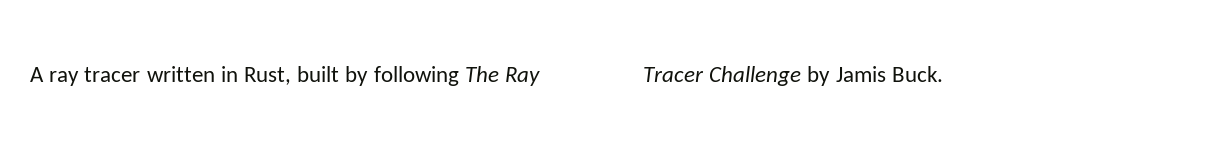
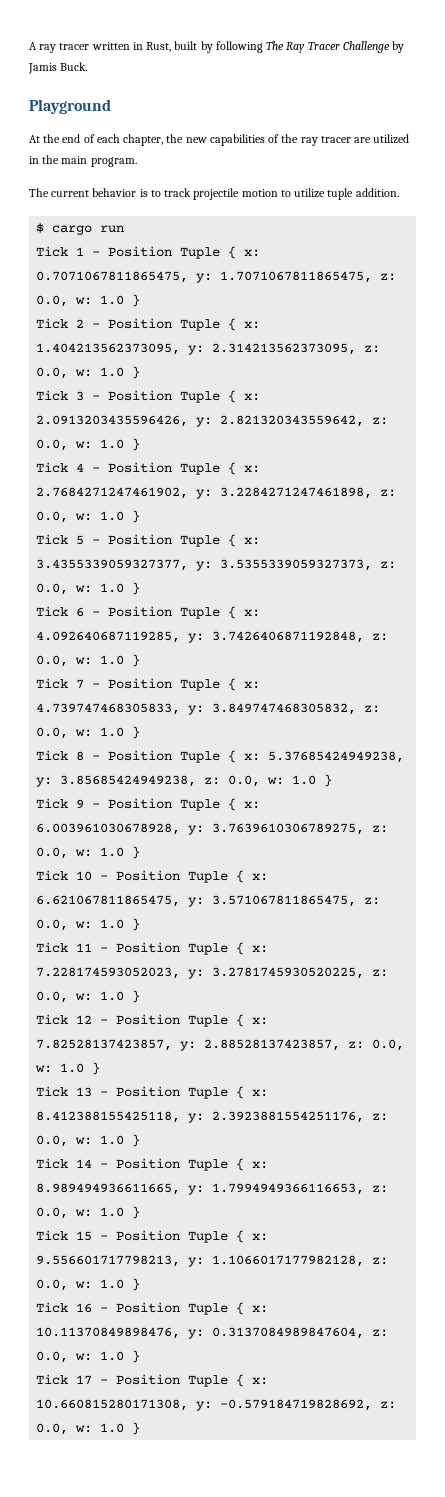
+ Playground
+ At the end of each chapter, the new capabilities of the ray tracer are utilized in the main program.
+ The current behavior is to track projectile motion to utilize tuple addition.
+ $ cargo run
+ Tick 1 - Position Tuple { x: 0.7071067811865475, y: 1.7071067811865475, z: 0.0, w: 1.0 }
+ Tick 2 - Position Tuple { x: 1.404213562373095, y: 2.314213562373095, z: 0.0, w: 1.0 }
+ Tick 3 - Position Tuple { x: 2.0913203435596426, y: 2.821320343559642, z: 0.0, w: 1.0 }
+ Tick 4 - Position Tuple { x: 2.7684271247461902, y: 3.2284271247461898, z: 0.0, w: 1.0 }
+ Tick 5 - Position Tuple { x: 3.4355339059327377, y: 3.5355339059327373, z: 0.0, w: 1.0 }
+ Tick 6 - Position Tuple { x: 4.092640687119285, y: 3.7426406871192848, z: 0.0, w: 1.0 }
+ Tick 7 - Position Tuple { x: 4.739747468305833, y: 3.849747468305832, z: 0.0, w: 1.0 }
+ Tick 8 - Position Tuple { x: 5.37685424949238, y: 3.85685424949238, z: 0.0, w: 1.0 }
+ Tick 9 - Position Tuple { x: 6.003961030678928, y: 3.7639610306789275, z: 0.0, w: 1.0 }
+ Tick 10 - Position Tuple { x: 6.621067811865475, y: 3.571067811865475, z: 0.0, w: 1.0 }
+ Tick 11 - Position Tuple { x: 7.228174593052023, y: 3.2781745930520225, z: 0.0, w: 1.0 }
+ Tick 12 - Position Tuple { x: 7.82528137423857, y: 2.88528137423857, z: 0.0, w: 1.0 }
+ Tick 13 - Position Tuple { x: 8.412388155425118, y: 2.3923881554251176, z: 0.0, w: 1.0 }
+ Tick 14 - Position Tuple { x: 8.989494936611665, y: 1.7994949366116653, z: 0.0, w: 1.0 }
+ Tick 15 - Position Tuple { x: 9.556601717798213, y: 1.1066017177982128, z: 0.0, w: 1.0 }
+ Tick 16 - Position Tuple { x: 10.11370849898476, y: 0.3137084989847604, z: 0.0, w: 1.0 }
+ Tick 17 - Position Tuple { x: 10.660815280171308, y: -0.579184719828692, z: 0.0, w: 1.0 }

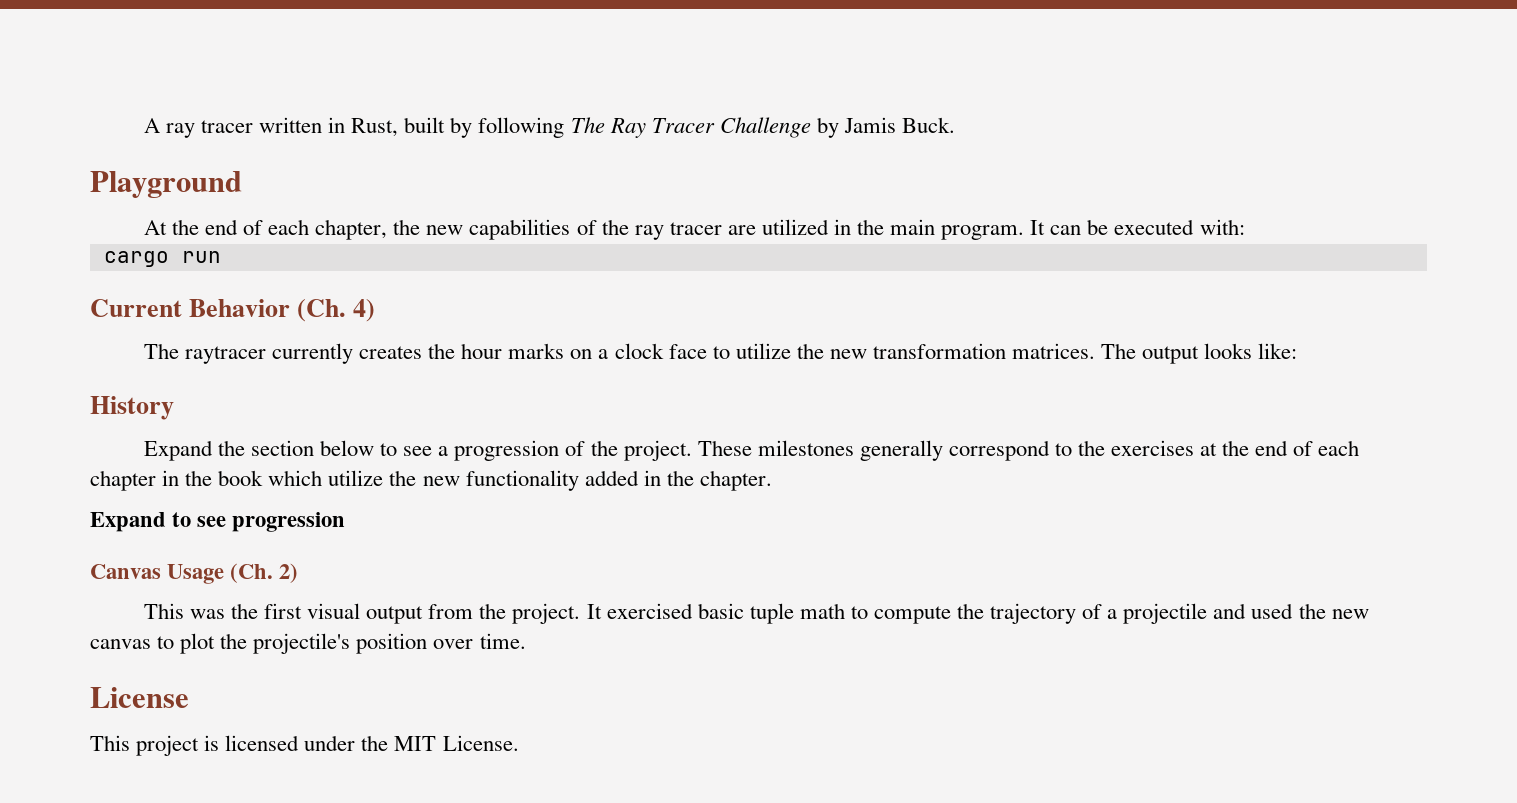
- At the end of each chapter, the new capabilities of the ray tracer are utilized in the main program.
- The current behavior is to track projectile motion to utilize tuple addition.
- $ cargo run
- Tick 1 - Position Tuple { x: 0.7071067811865475, y: 1.7071067811865475, z: 0.0, w: 1.0 }
- Tick 2 - Position Tuple { x: 1.404213562373095, y: 2.314213562373095, z: 0.0, w: 1.0 }
- Tick 3 - Position Tuple { x: 2.0913203435596426, y: 2.821320343559642, z: 0.0, w: 1.0 }
- Tick 4 - Position Tuple { x: 2.7684271247461902, y: 3.2284271247461898, z: 0.0, w: 1.0 }
- Tick 5 - Position Tuple { x: 3.4355339059327377, y: 3.5355339059327373, z: 0.0, w: 1.0 }
- Tick 6 - Position Tuple { x: 4.092640687119285, y: 3.7426406871192848, z: 0.0, w: 1.0 }
- Tick 7 - Position Tuple { x: 4.739747468305833, y: 3.849747468305832, z: 0.0, w: 1.0 }
- Tick 8 - Position Tuple { x: 5.37685424949238, y: 3.85685424949238, z: 0.0, w: 1.0 }
- Tick 9 - Position Tuple { x: 6.003961030678928, y: 3.7639610306789275, z: 0.0, w: 1.0 }
- Tick 10 - Position Tuple { x: 6.621067811865475, y: 3.571067811865475, z: 0.0, w: 1.0 }
- Tick 11 - Position Tuple { x: 7.228174593052023, y: 3.2781745930520225, z: 0.0, w: 1.0 }
- Tick 12 - Position Tuple { x: 7.82528137423857, y: 2.88528137423857, z: 0.0, w: 1.0 }
- Tick 13 - Position Tuple { x: 8.412388155425118, y: 2.3923881554251176, z: 0.0, w: 1.0 }
- Tick 14 - Position Tuple { x: 8.989494936611665, y: 1.7994949366116653, z: 0.0, w: 1.0 }
- Tick 15 - Position Tuple { x: 9.556601717798213, y: 1.1066017177982128, z: 0.0, w: 1.0 }
- Tick 16 - Position Tuple { x: 10.11370849898476, y: 0.3137084989847604, z: 0.0, w: 1.0 }
- Tick 17 - Position Tuple { x: 10.660815280171308, y: -0.579184719828692, z: 0.0, w: 1.0 }
+ At the end of each chapter, the new capabilities of the ray tracer are utilized in the main program. It can be executed with:
+ cargo run
+ Current Behavior (Ch. 4)
+ The raytracer currently creates the hour marks on a clock face to utilize the new transformation matrices. The output looks like:
+ History
+ Expand the section below to see a progression of the project. These milestones generally correspond to the exercises at the end of each chapter in the book which utilize the new functionality added in the chapter.
+ Expand to see progression
+ Canvas Usage (Ch. 2)
+ This was the first visual output from the project. It exercised basic tuple math to compute the trajectory of a projectile and used the new canvas to plot the projectile's position over time.
+ License
+ This project is licensed under the MIT License.

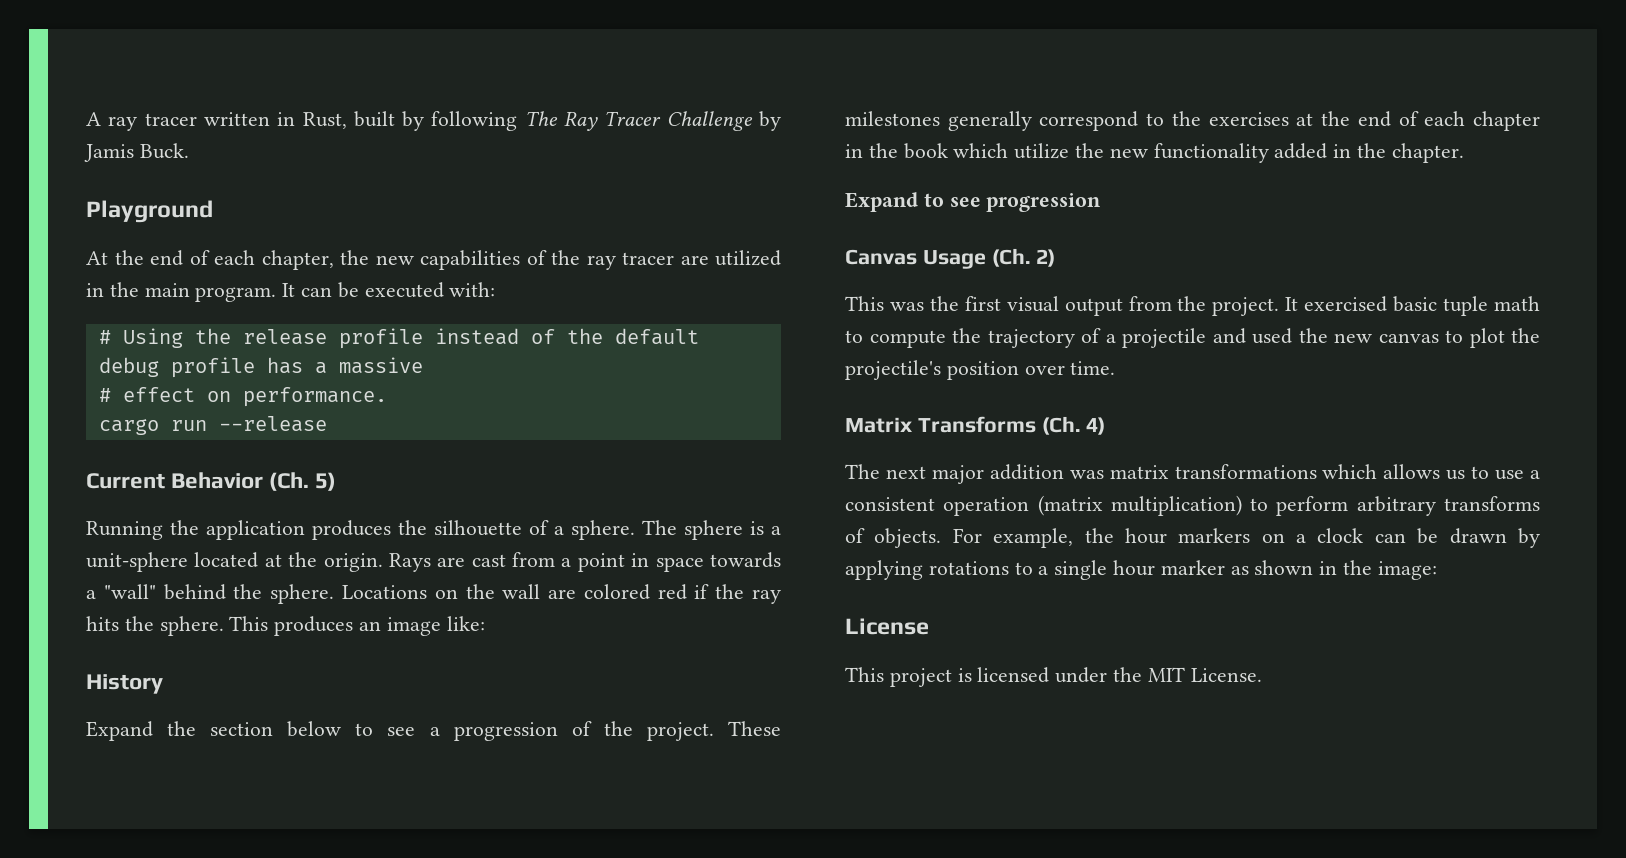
+ # Using the release profile instead of the default debug profile has a massive
+ # effect on performance.
- cargo run
+ cargo run --release
- Current Behavior (Ch. 4)
- The raytracer currently creates the hour marks on a clock face to utilize the new transformation matrices. The output looks like:
+ Current Behavior (Ch. 5)
+ Running the application produces the silhouette of a sphere. The sphere is a unit-sphere located at the origin. Rays are cast from a point in space towards a "wall" behind the sphere. Locations on the wall are colored red if the ray hits the sphere. This produces an image like:
+ Matrix Transforms (Ch. 4)
+ The next major addition was matrix transformations which allows us to use a consistent operation (matrix multiplication) to perform arbitrary transforms of objects. For example, the hour markers on a clock can be drawn by applying rotations to a single hour marker as shown in the image:

